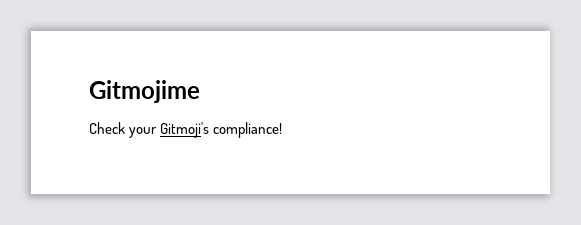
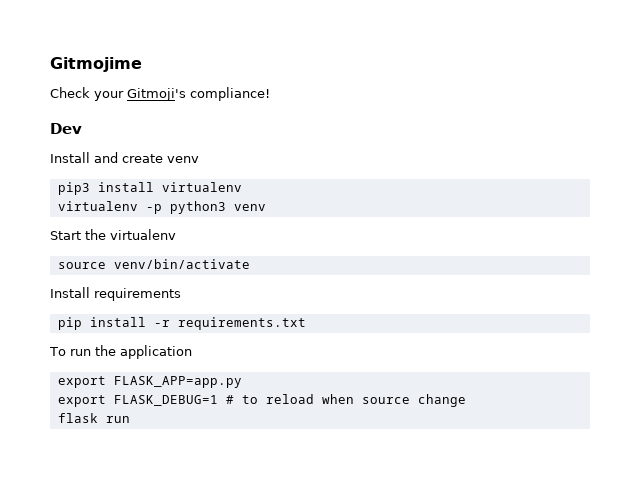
+ Dev
+ Install and create venv
+ pip3 install virtualenv
+ virtualenv -p python3 venv
+ Start the virtualenv
+ source venv/bin/activate
+ Install requirements
+ pip install -r requirements.txt
+ To run the application
+ export FLASK_APP=app.py
+ export FLASK_DEBUG=1 # to reload when source change
+ flask run

